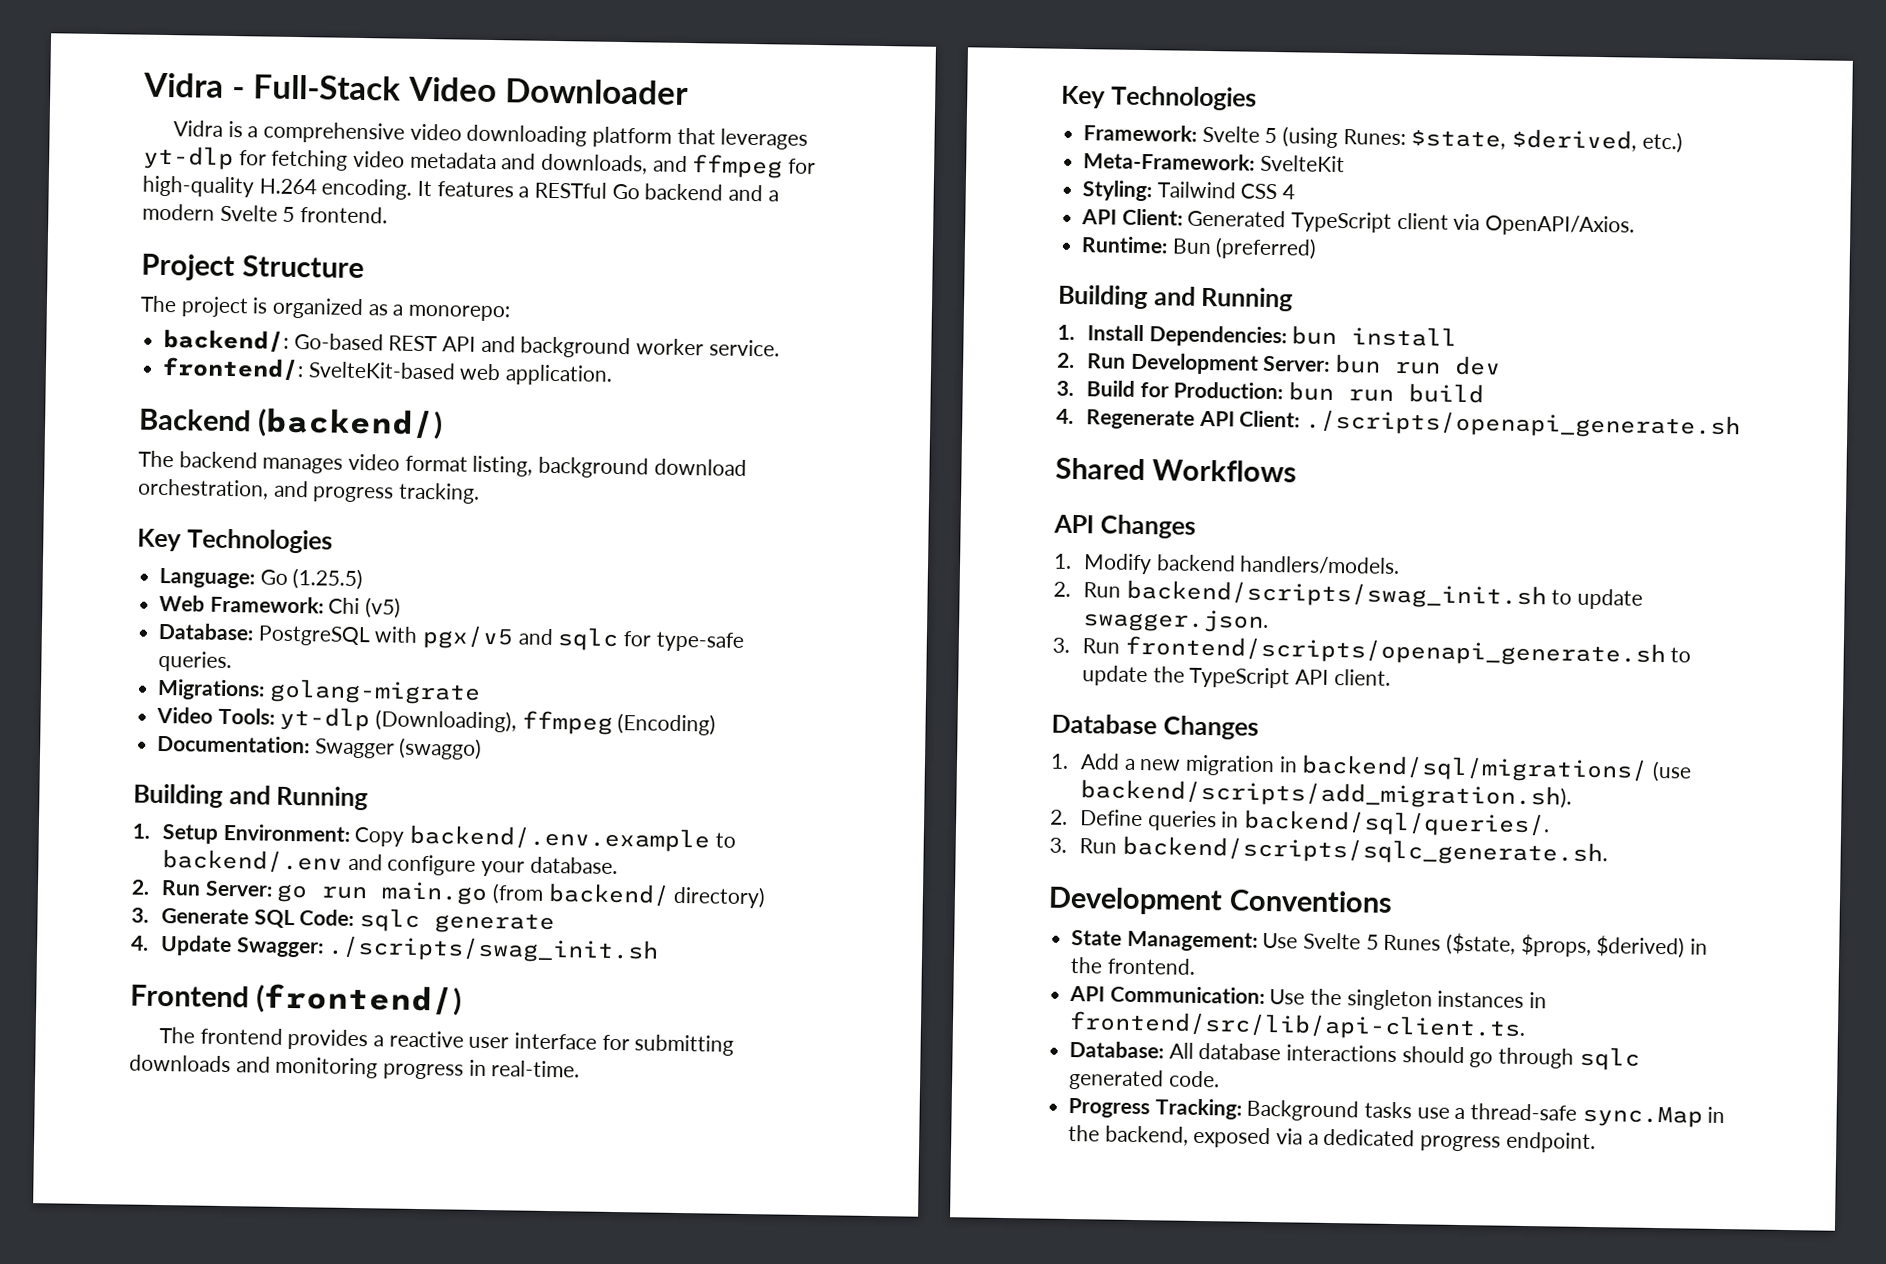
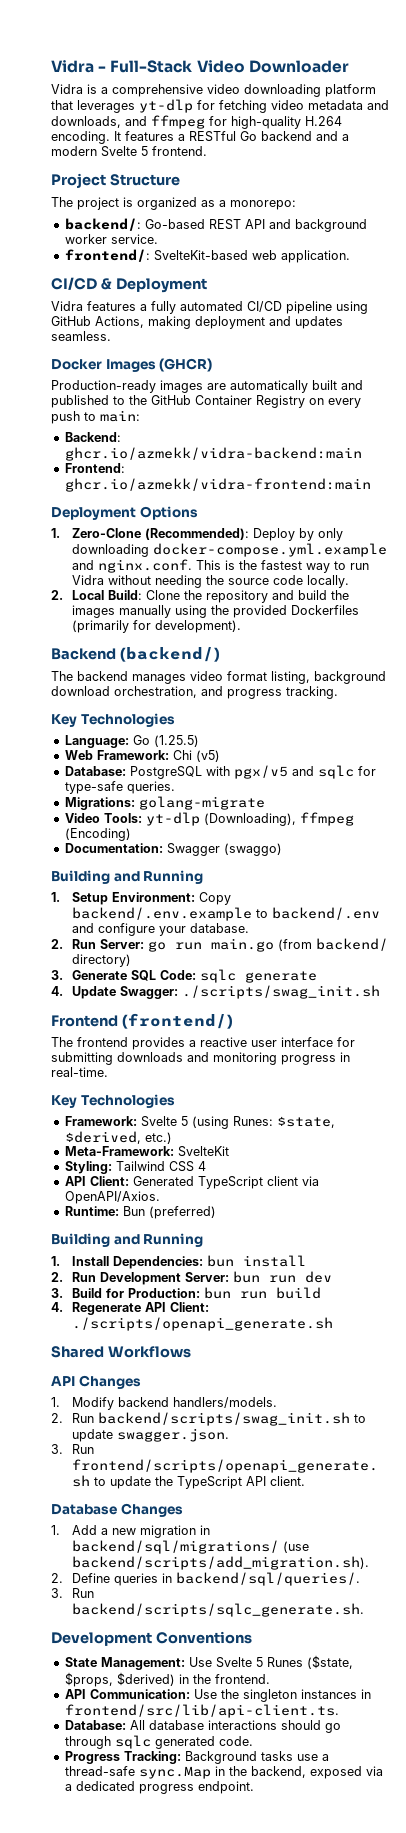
+ CI/CD & Deployment
+ Vidra features a fully automated CI/CD pipeline using GitHub Actions, making deployment and updates seamless.
+ Docker Images (GHCR)
+ Production-ready images are automatically built and published to the GitHub Container Registry on every push to main:
+ Backend: ghcr.io/azmekk/vidra-backend:main
+ Frontend: ghcr.io/azmekk/vidra-frontend:main
+ Deployment Options
+ 1. Zero-Clone (Recommended): Deploy by only downloading docker-compose.yml.example and nginx.conf. This is the fastest way to run Vidra without needing the source code locally.
+ 2. Local Build: Clone the repository and build the images manually using the provided Dockerfiles (primarily for development).

